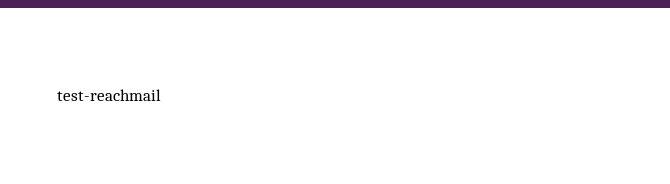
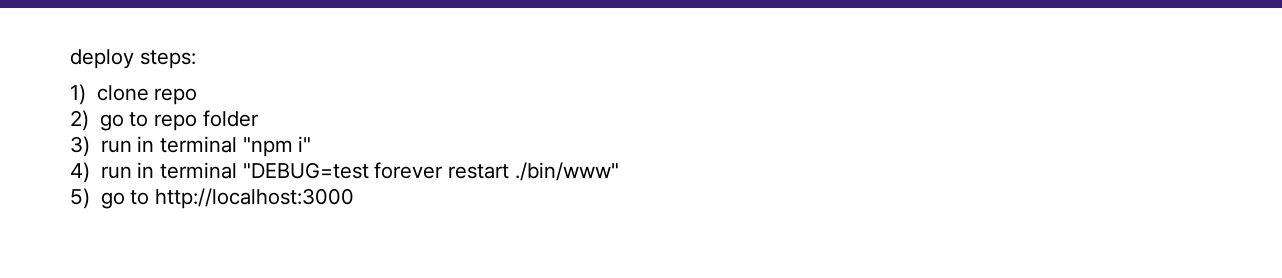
- test-reachmail
+ deploy steps:
+ 1) clone repo
+ 2) go to repo folder
+ 3) run in terminal "npm i"
+ 4) run in terminal "DEBUG=test forever restart ./bin/www"
+ 5) go to http://localhost:3000

